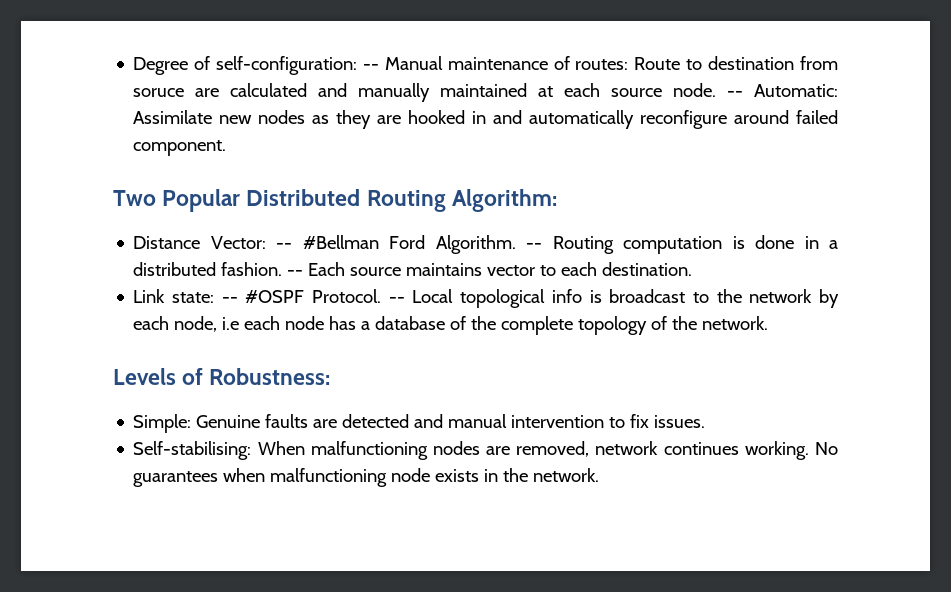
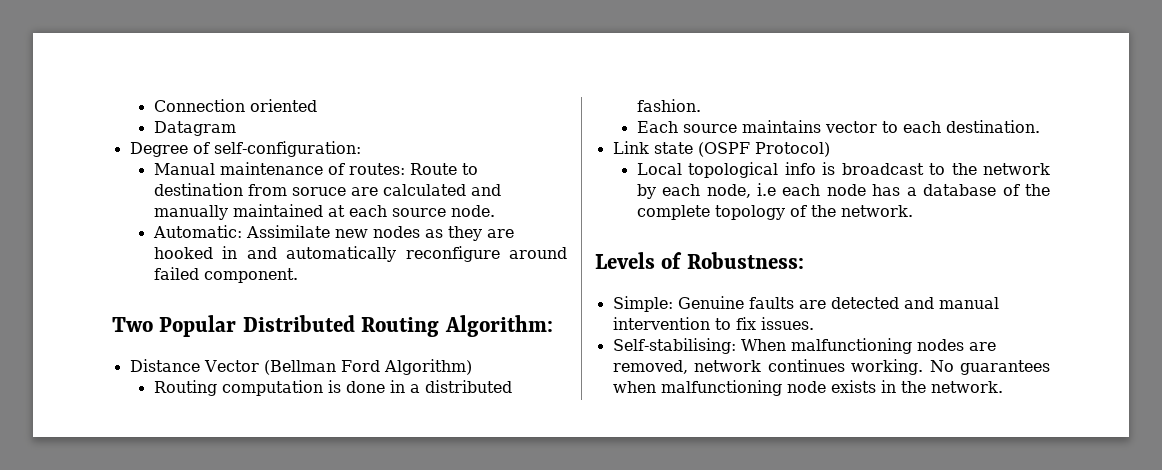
+ Connection oriented
+ Datagram
- Degree of self-configuration: -- Manual maintenance of routes: Route to destination from soruce are calculated and manually maintained at each source node. -- Automatic: Assimilate new nodes as they are hooked in and automatically reconfigure around failed component.
+ Degree of self-configuration:
+ Manual maintenance of routes: Route to destination from soruce are calculated and manually maintained at each source node.
+ Automatic: Assimilate new nodes as they are hooked in and automatically reconfigure around failed component.
- Distance Vector: -- #Bellman Ford Algorithm. -- Routing computation is done in a distributed fashion. -- Each source maintains vector to each destination.
+ Distance Vector (Bellman Ford Algorithm)
+ Routing computation is done in a distributed fashion.
+ Each source maintains vector to each destination.
- Link state: -- #OSPF Protocol. -- Local topological info is broadcast to the network by each node, i.e each node has a database of the complete topology of the network.
+ Link state (OSPF Protocol)
+ Local topological info is broadcast to the network by each node, i.e each node has a database of the complete topology of the network.

